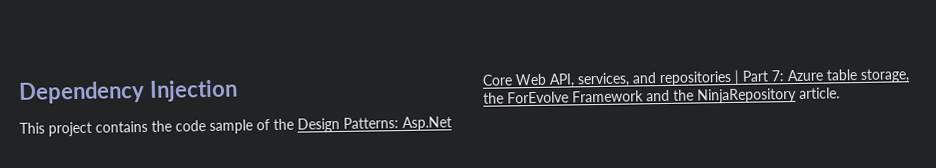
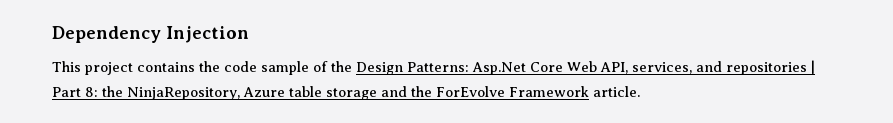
- This project contains the code sample of the Design Patterns: Asp.Net Core Web API, services, and repositories | Part 7: Azure table storage, the ForEvolve Framework and the NinjaRepository article.
+ This project contains the code sample of the Design Patterns: Asp.Net Core Web API, services, and repositories | Part 8: the NinjaRepository, Azure table storage and the ForEvolve Framework article.

